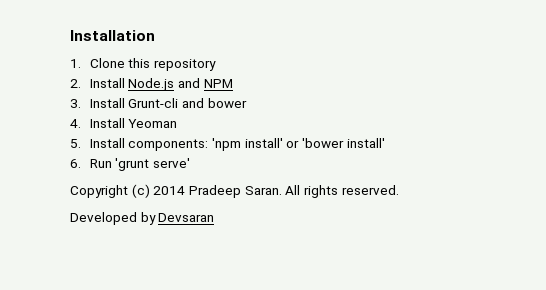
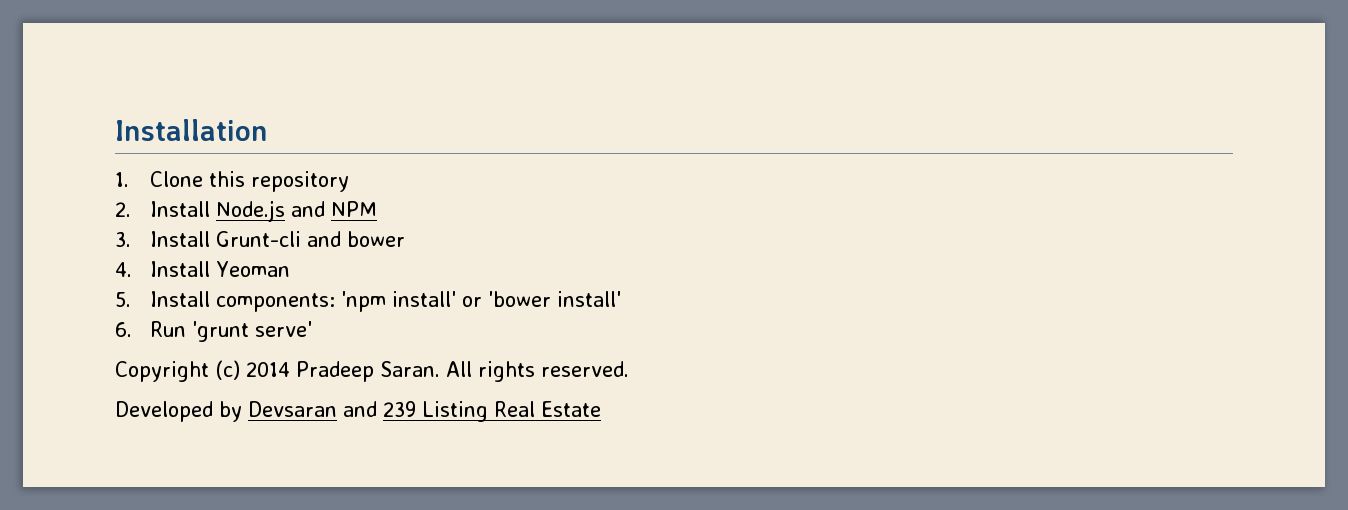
- Developed by Devsaran
+ Developed by Devsaran and 239 Listing Real Estate

